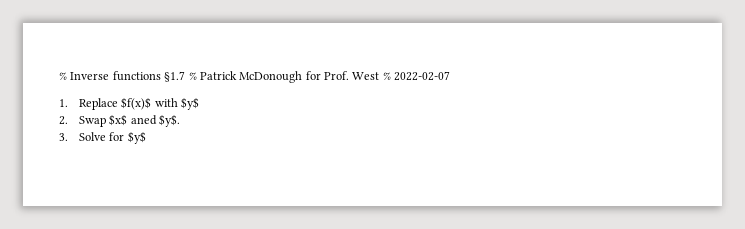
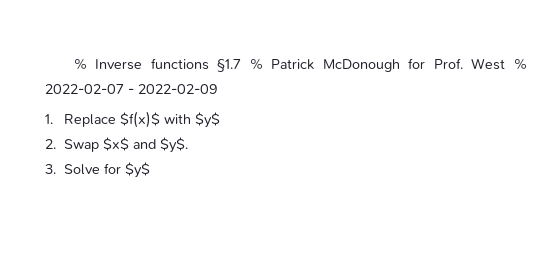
- % Inverse functions §1.7 % Patrick McDonough for Prof. West % 2022-02-07
+ % Inverse functions §1.7 % Patrick McDonough for Prof. West % 2022-02-07 - 2022-02-09
- 2. Swap $x$ aned $y$.
+ 2. Swap $x$ and $y$.

